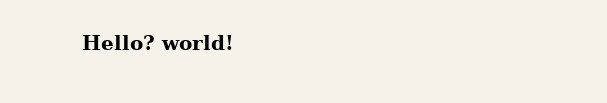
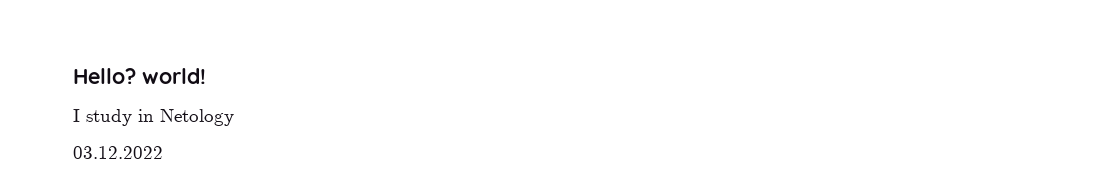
+ I study in Netology
+ 03.12.2022

